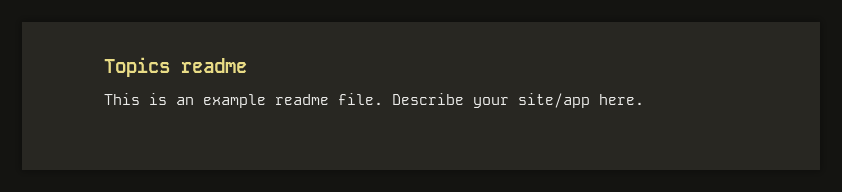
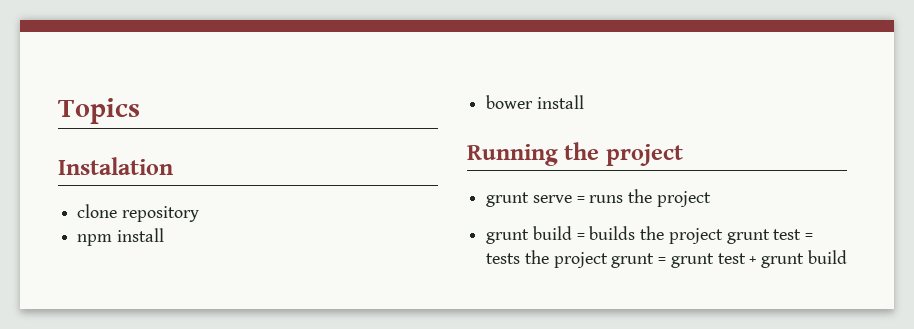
- Topics readme
- This is an example readme file. Describe your site/app here.
+ Topics
+ Instalation
+ clone repository
+ npm install
+ bower install
+ Running the project
+ grunt serve = runs the project
+ grunt build = builds the project grunt test = tests the project grunt = grunt test + grunt build

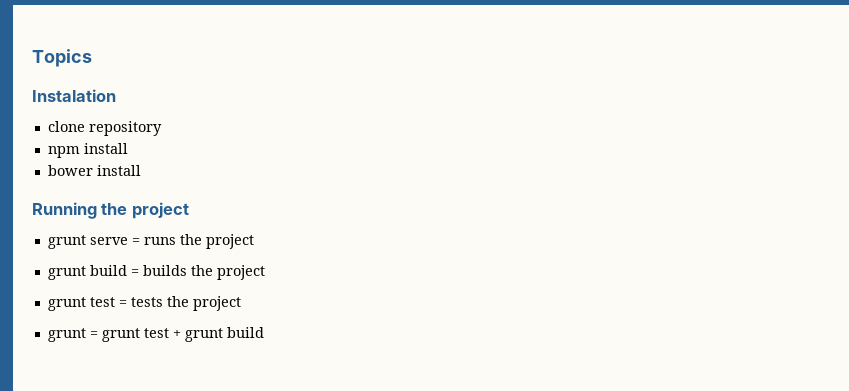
- grunt build = builds the project grunt test = tests the project grunt = grunt test + grunt build
+ grunt build = builds the project
+ grunt test = tests the project
+ grunt = grunt test + grunt build

